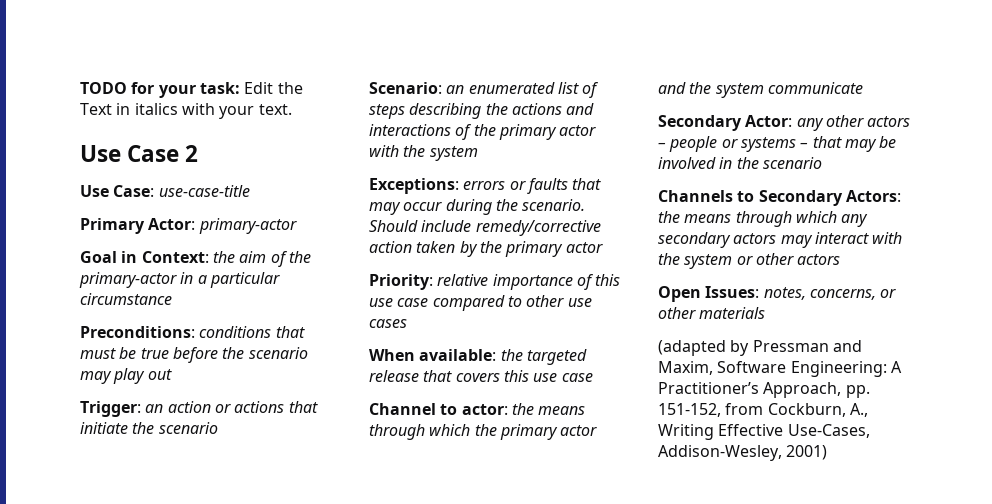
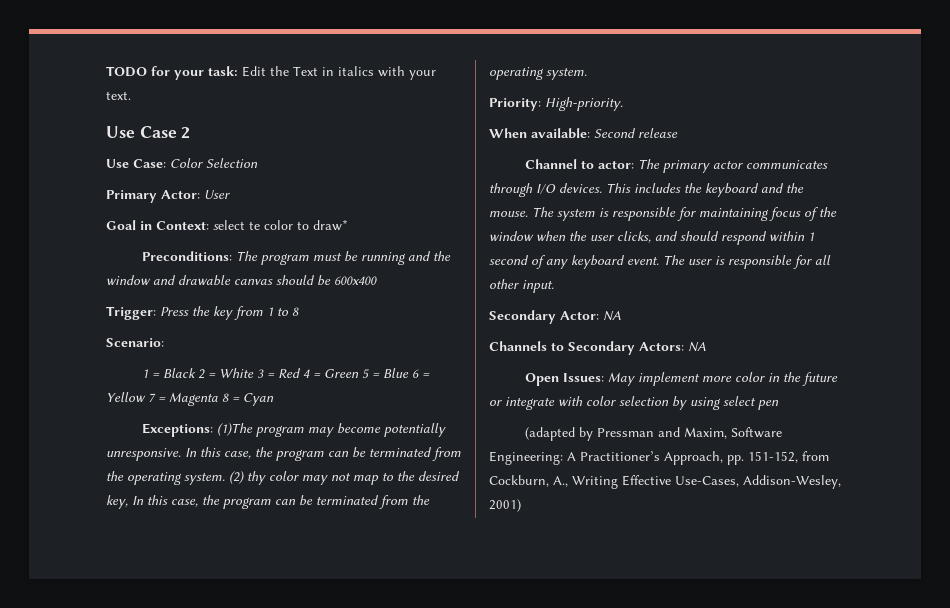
- Use Case: use-case-title
+ Use Case: Color Selection
- Primary Actor: primary-actor
+ Primary Actor: User
- Goal in Context: the aim of the primary-actor in a particular circumstance
- Preconditions: conditions that must be true before the scenario may play out
- Trigger: an action or actions that initiate the scenario
- Scenario: an enumerated list of steps describing the actions and interactions of the primary actor with the system
- Exceptions: errors or faults that may occur during the scenario. Should include remedy/corrective action taken by the primary actor
- Priority: relative importance of this use case compared to other use cases
+ Goal in Context: select te color to draw*
+ Preconditions: The program must be running and the window and drawable canvas should be 600x400
+ Trigger: Press the key from 1 to 8
+ Scenario:
+ 1 = Black 2 = White 3 = Red 4 = Green 5 = Blue 6 = Yellow 7 = Magenta 8 = Cyan
+ Exceptions: (1)The program may become potentially unresponsive. In this case, the program can be terminated from the operating system. (2) thy color may not map to the desired key, In this case, the program can be terminated from the operating system.
+ Priority: High-priority.
- When available: the targeted release that covers this use case
- Channel to actor: the means through which the primary actor and the system communicate
- Secondary Actor: any other actors – people or systems – that may be involved in the scenario
- Channels to Secondary Actors: the means through which any secondary actors may interact with the system or other actors
- Open Issues: notes, concerns, or other materials
+ When available: Second release
+ Channel to actor: The primary actor communicates through I/O devices. This includes the keyboard and the mouse. The system is responsible for maintaining focus of the window when the user clicks, and should respond within 1 second of any keyboard event. The user is responsible for all other input.
+ Secondary Actor: NA
+ Channels to Secondary Actors: NA
+ Open Issues: May implement more color in the future or integrate with color selection by using select pen

